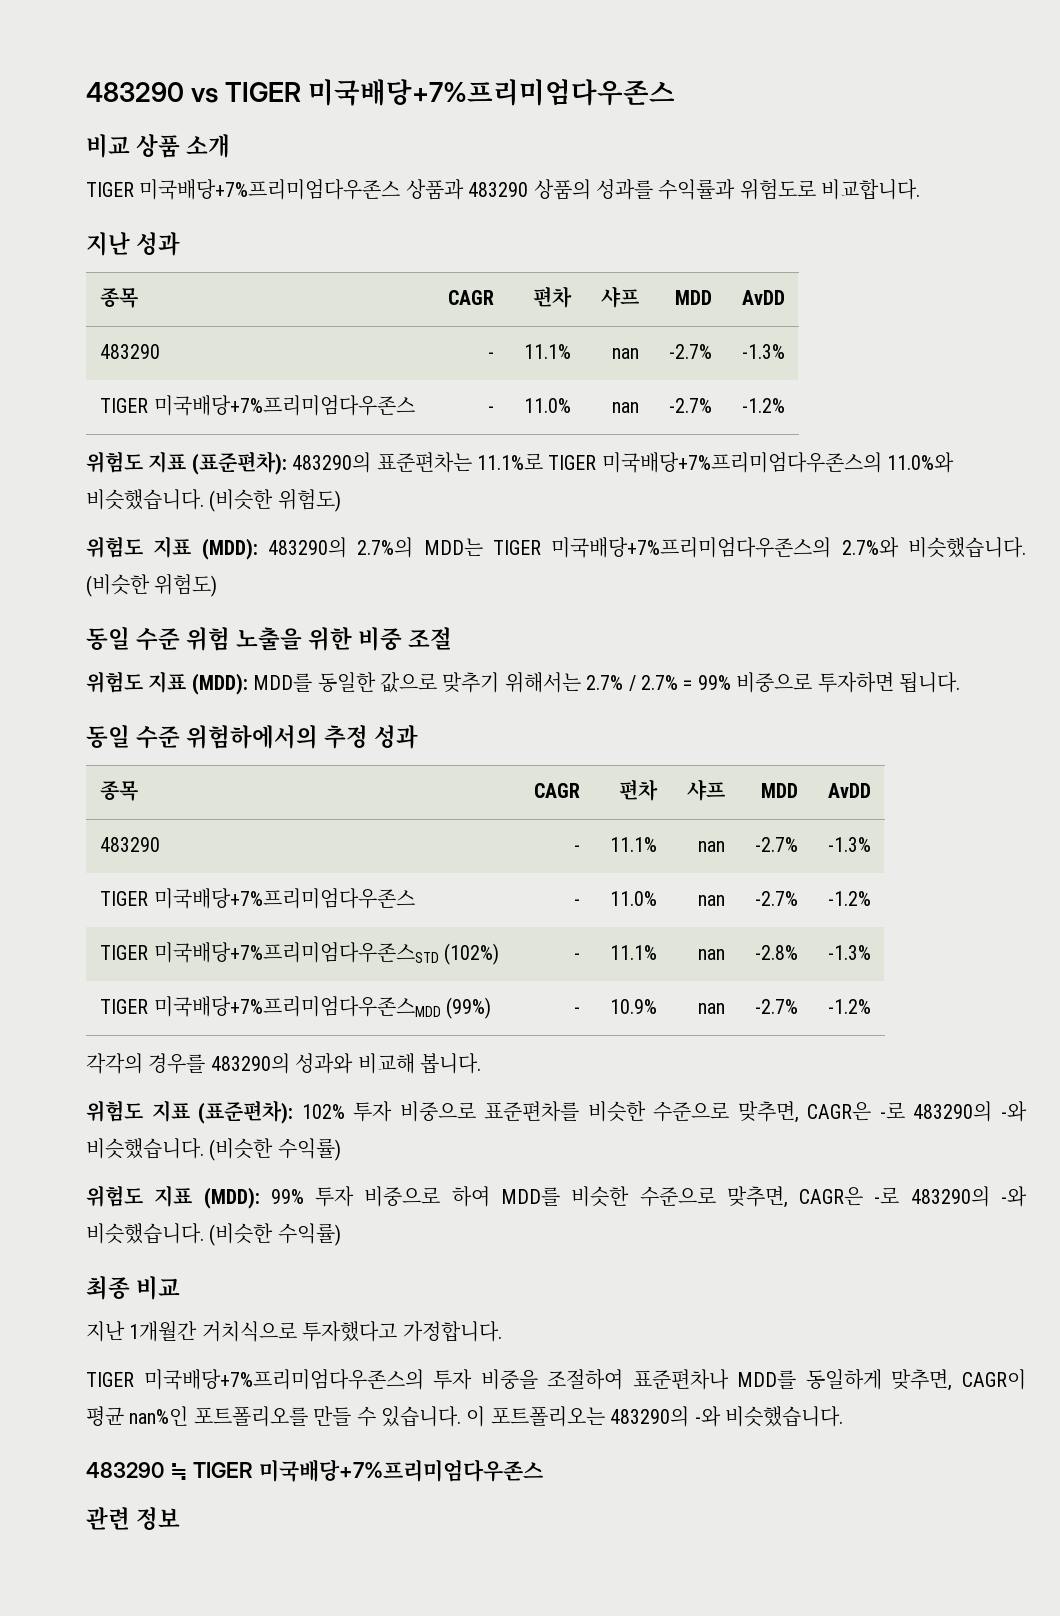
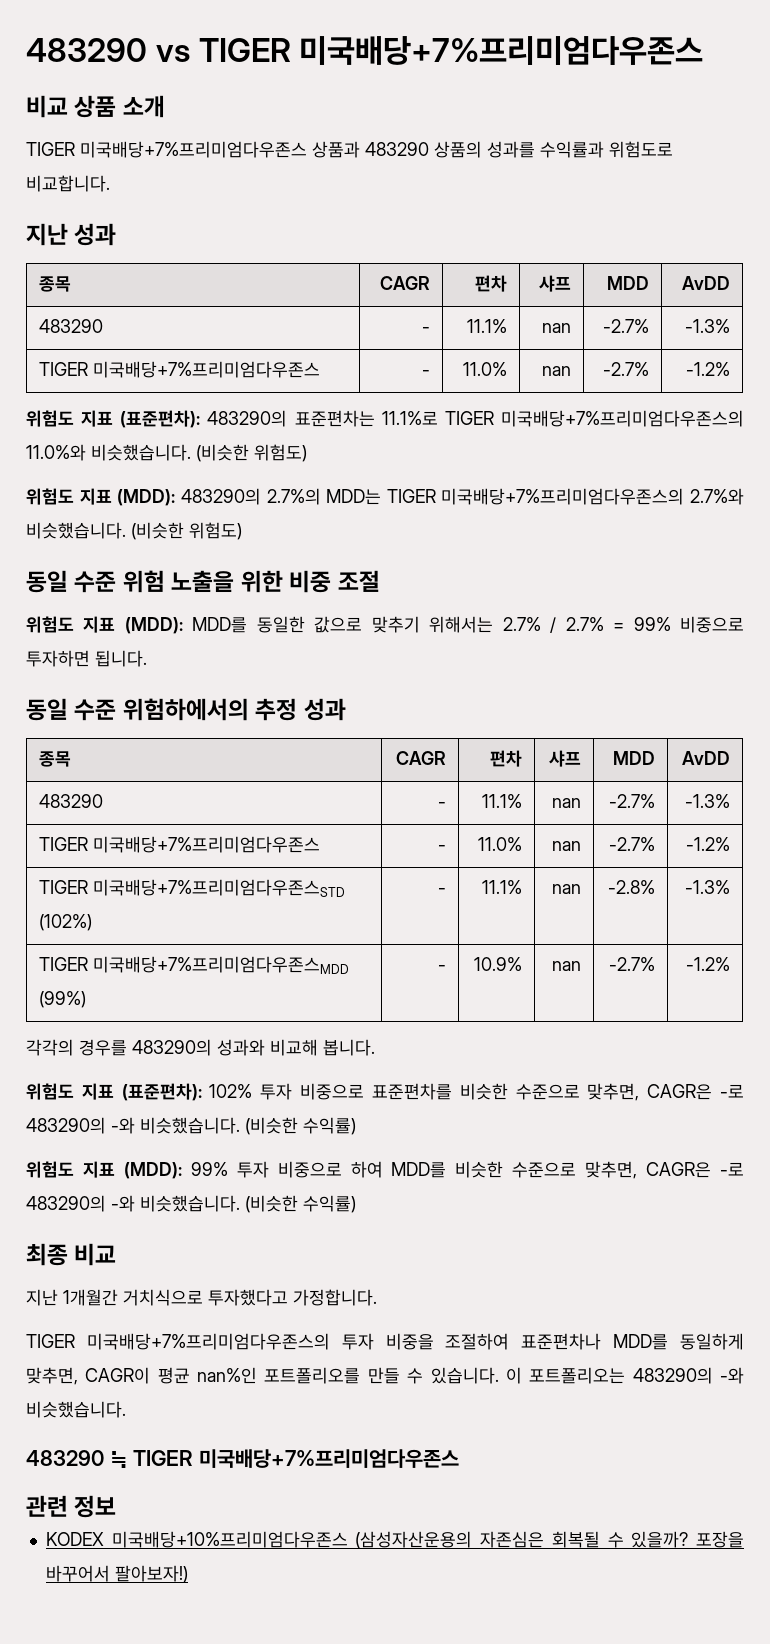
+ KODEX 미국배당+10%프리미엄다우존스 (삼성자산운용의 자존심은 회복될 수 있을까? 포장을 바꾸어서 팔아보자!)

